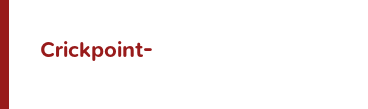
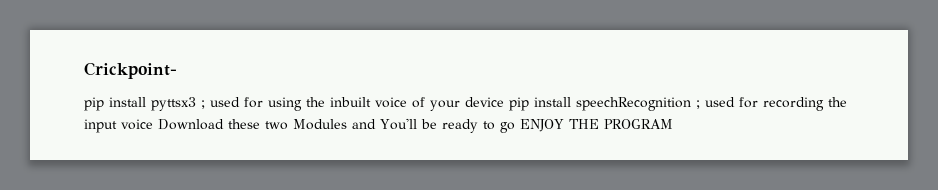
+ pip install pyttsx3 ; used for using the inbuilt voice of your device pip install speechRecognition ; used for recording the input voice Download these two Modules and You'll be ready to go ENJOY THE PROGRAM

